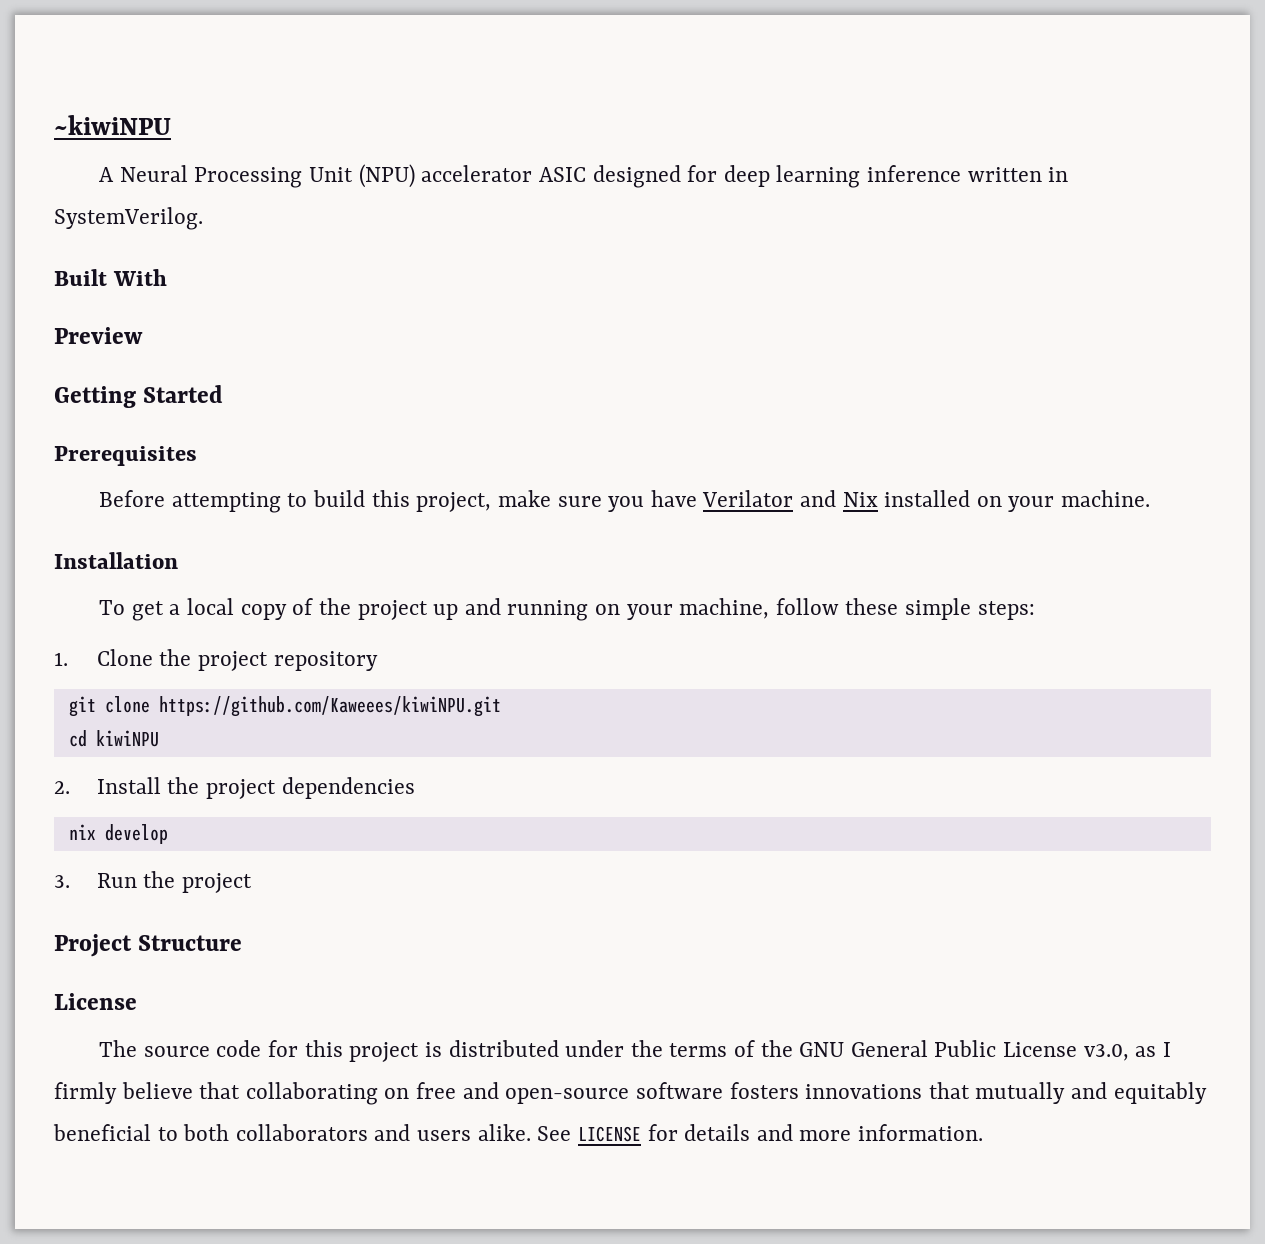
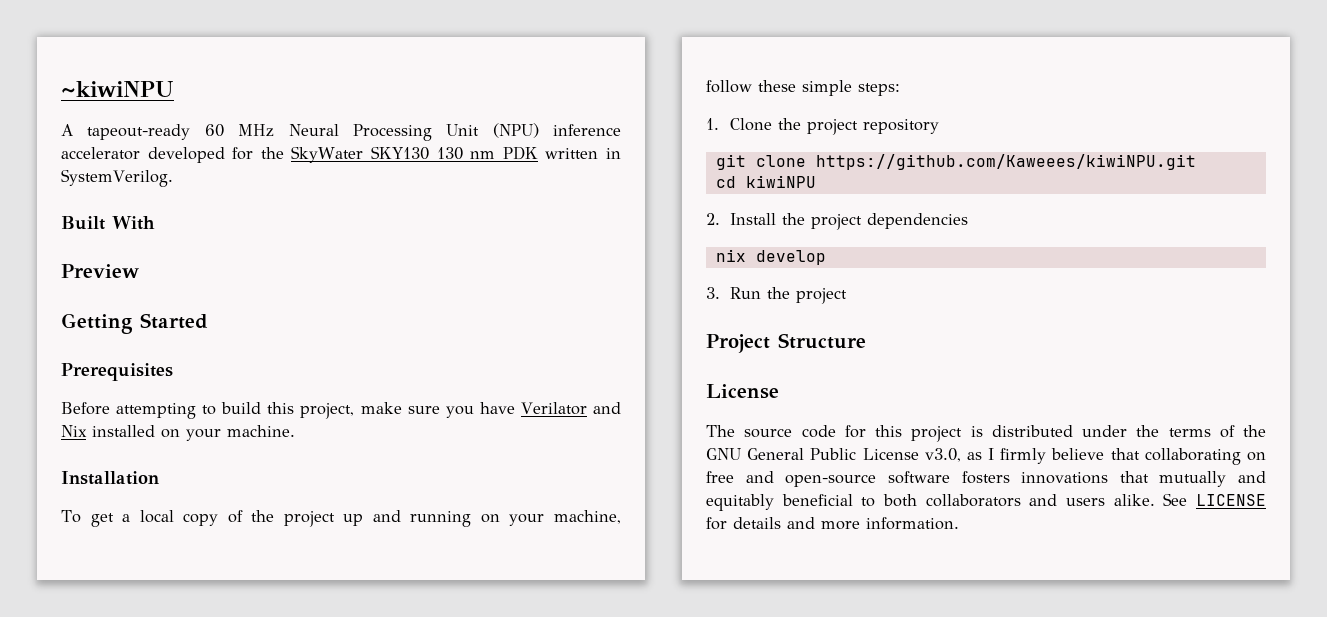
- A Neural Processing Unit (NPU) accelerator ASIC designed for deep learning inference written in SystemVerilog.
+ A tapeout-ready 60 MHz Neural Processing Unit (NPU) inference accelerator developed for the SkyWater SKY130 130 nm PDK written in SystemVerilog.

